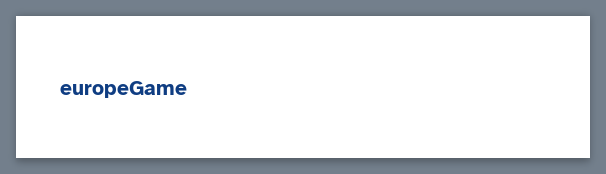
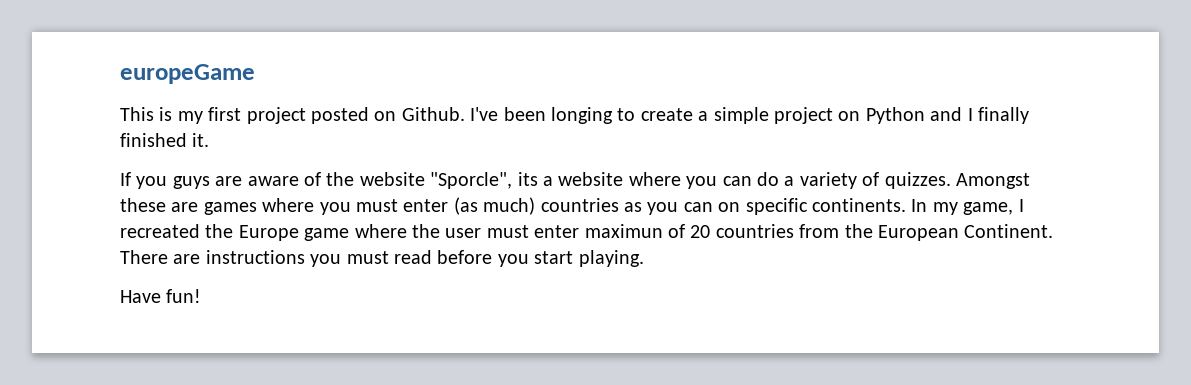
+ This is my first project posted on Github. I've been longing to create a simple project on Python and I finally finished it.
+ If you guys are aware of the website "Sporcle", its a website where you can do a variety of quizzes. Amongst these are games where you must enter (as much) countries as you can on specific continents. In my game, I recreated the Europe game where the user must enter maximun of 20 countries from the European Continent. There are instructions you must read before you start playing.
+ Have fun!

